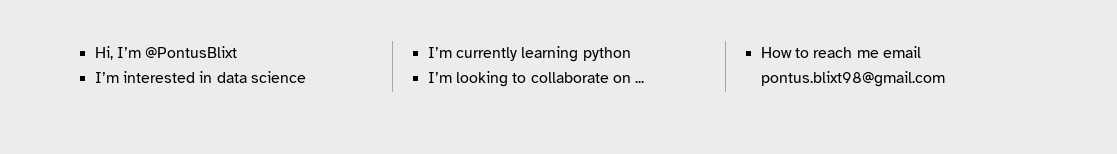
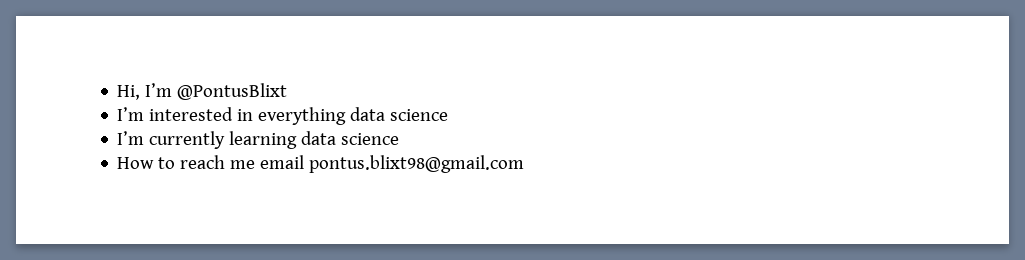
- I’m interested in data science
+ I’m interested in everything data science
- I’m currently learning python
- I’m looking to collaborate on ...
+ I’m currently learning data science

